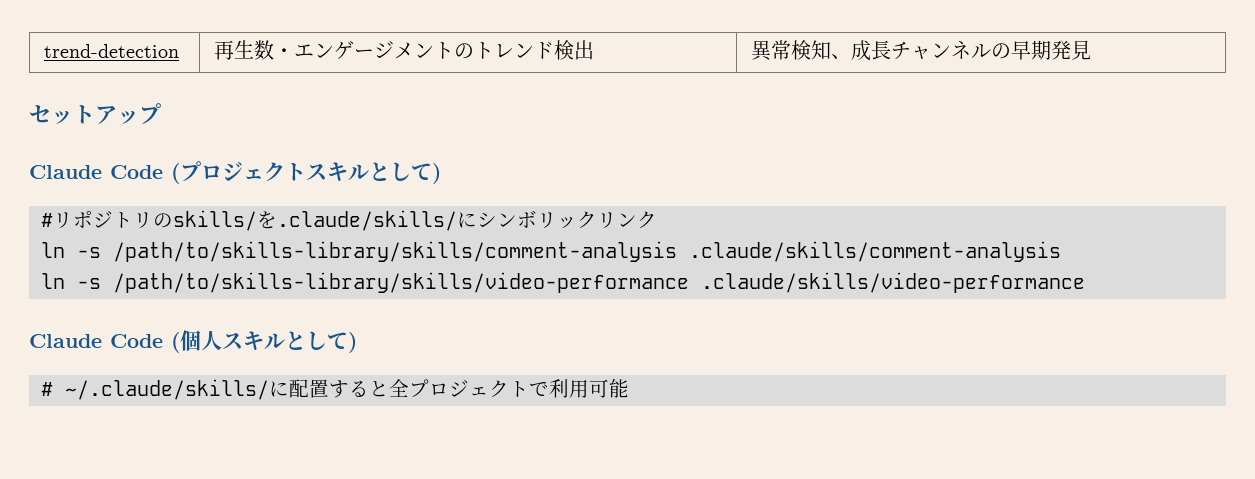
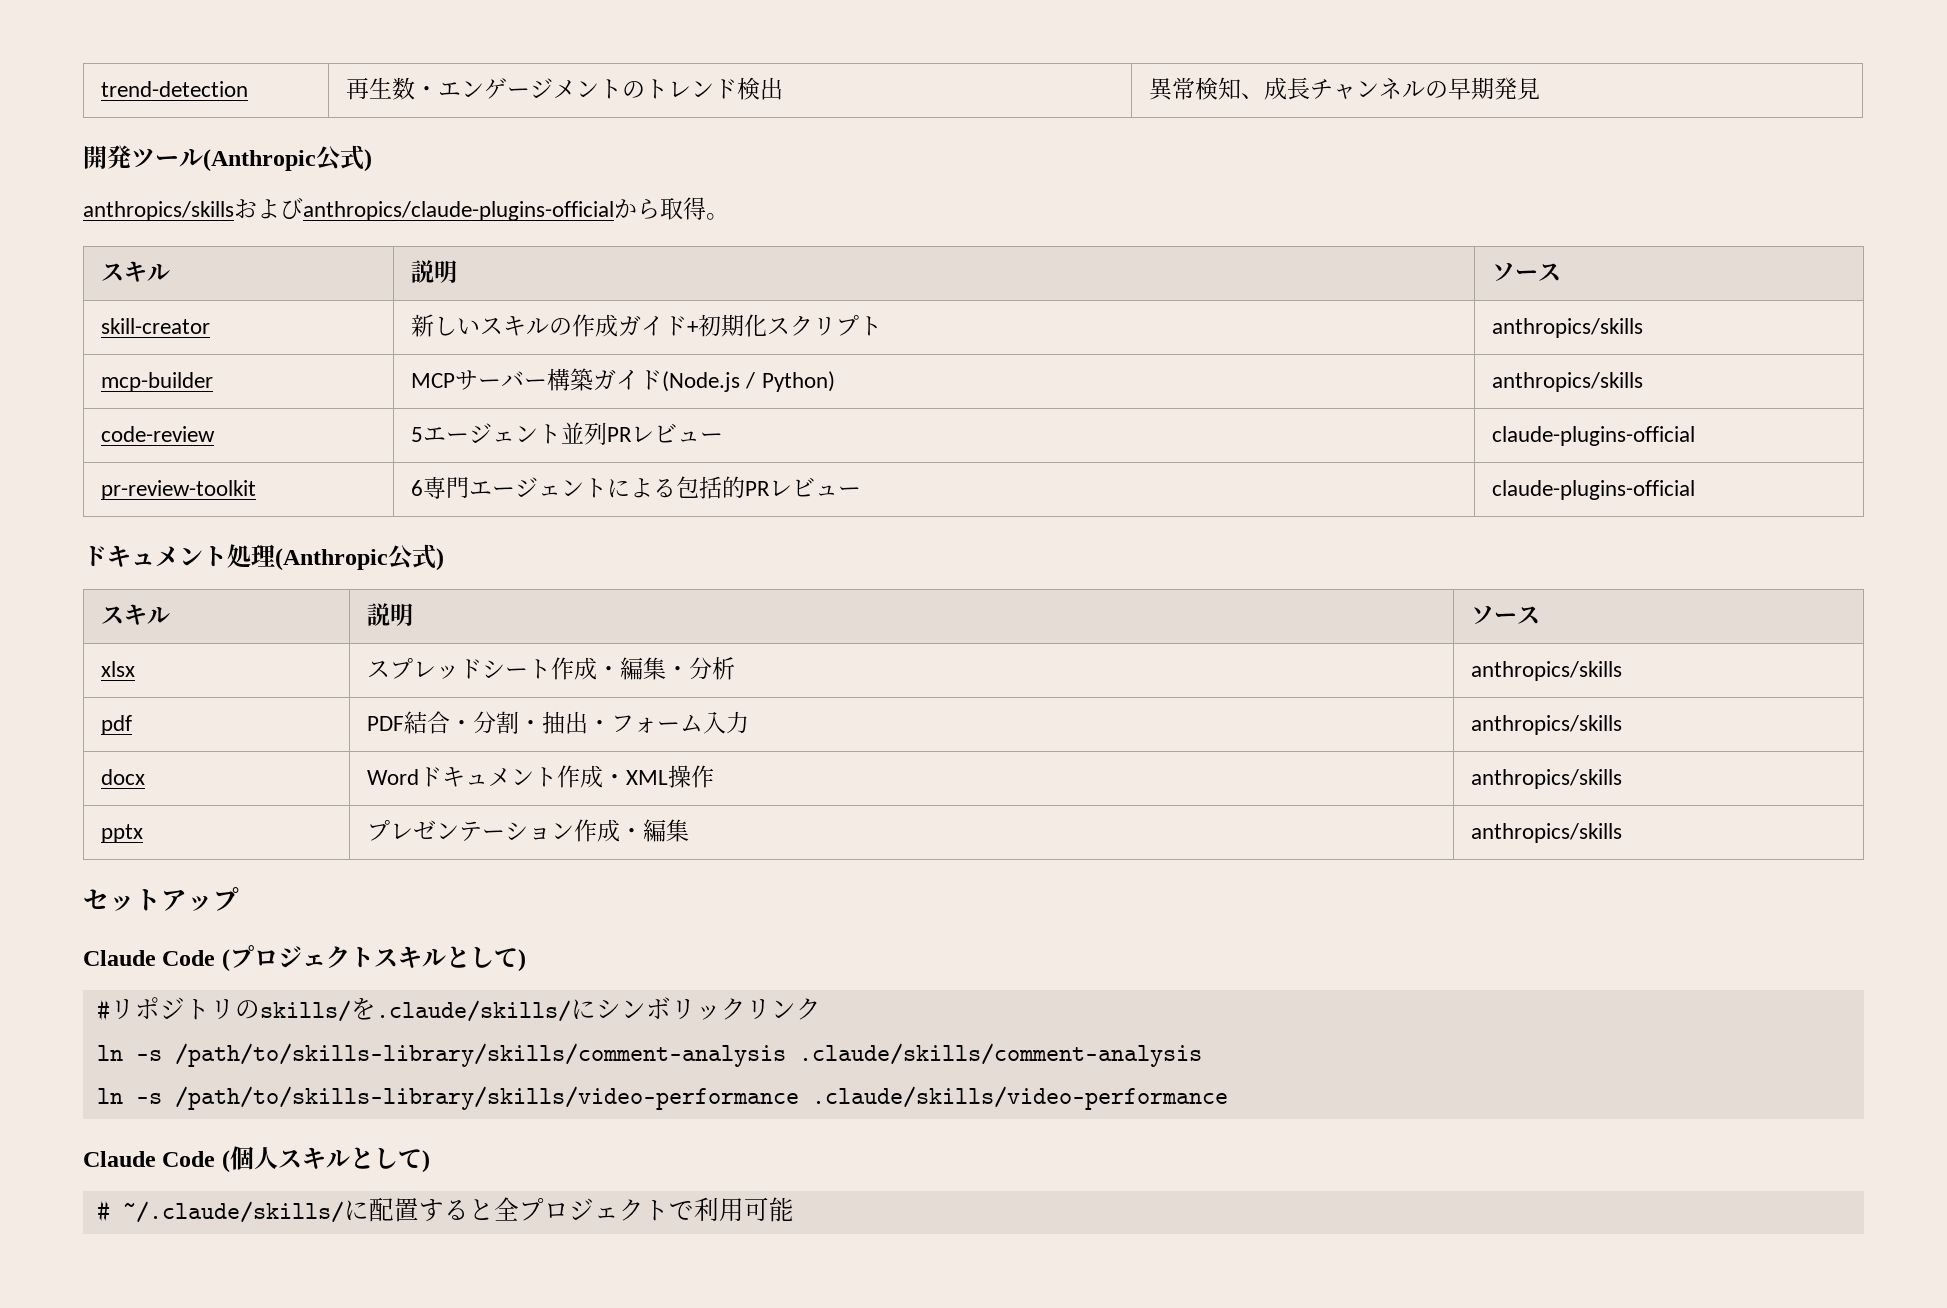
+ 開発ツール(Anthropic公式)
+ anthropics/skillsおよびanthropics/claude-plugins-officialから取得。
+ スキル | 説明 | ソース
+ skill-creator | 新しいスキルの作成ガイド+初期化スクリプト | anthropics/skills
+ mcp-builder | MCPサーバー構築ガイド(Node.js / Python) | anthropics/skills
+ code-review | 5エージェント並列PRレビュー | claude-plugins-official
+ pr-review-toolkit | 6専門エージェントによる包括的PRレビュー | claude-plugins-official
+ ドキュメント処理(Anthropic公式)
+ スキル | 説明 | ソース
+ xlsx | スプレッドシート作成・編集・分析 | anthropics/skills
+ pdf | PDF結合・分割・抽出・フォーム入力 | anthropics/skills
+ docx | Wordドキュメント作成・XML操作 | anthropics/skills
+ pptx | プレゼンテーション作成・編集 | anthropics/skills

